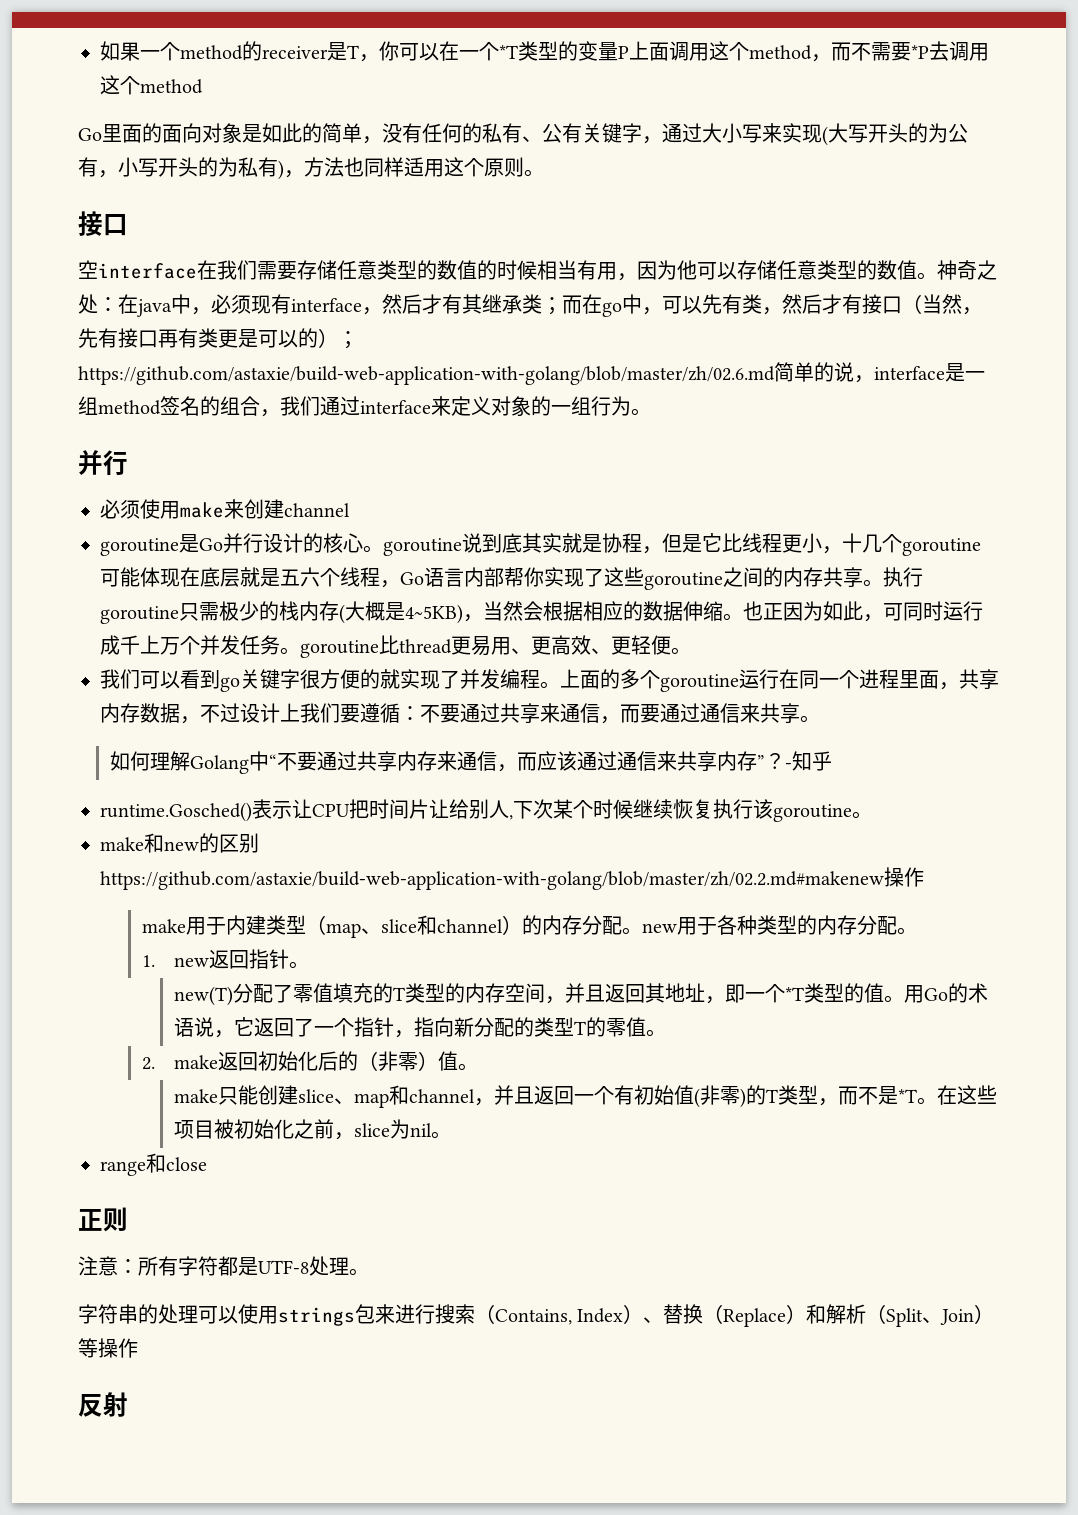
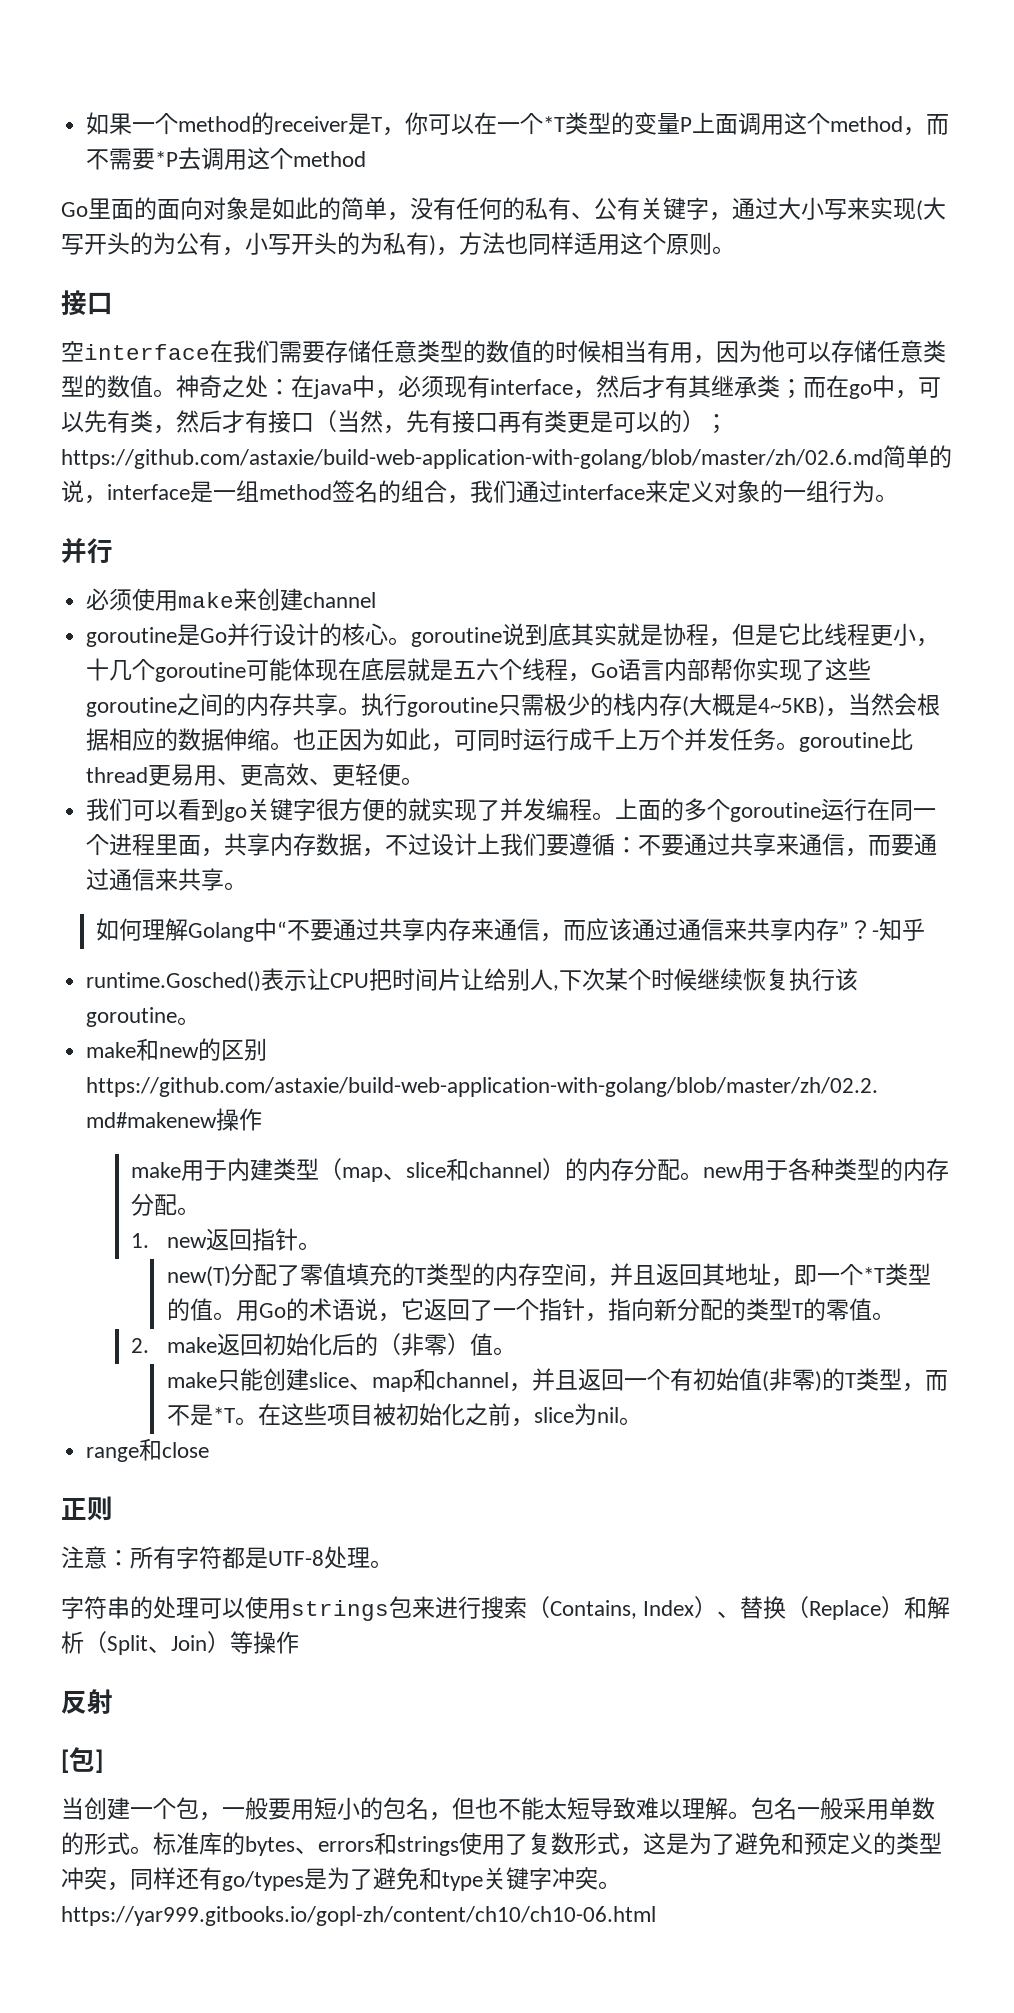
+ [包]
+ 当创建一个包，一般要用短小的包名，但也不能太短导致难以理解。包名一般采用单数的形式。标准库的bytes、errors和strings使用了复数形式，这是为了避免和预定义的类型冲突，同样还有go/types是为了避免和type关键字冲突。https://yar999.gitbooks.io/gopl-zh/content/ch10/ch10-06.html

